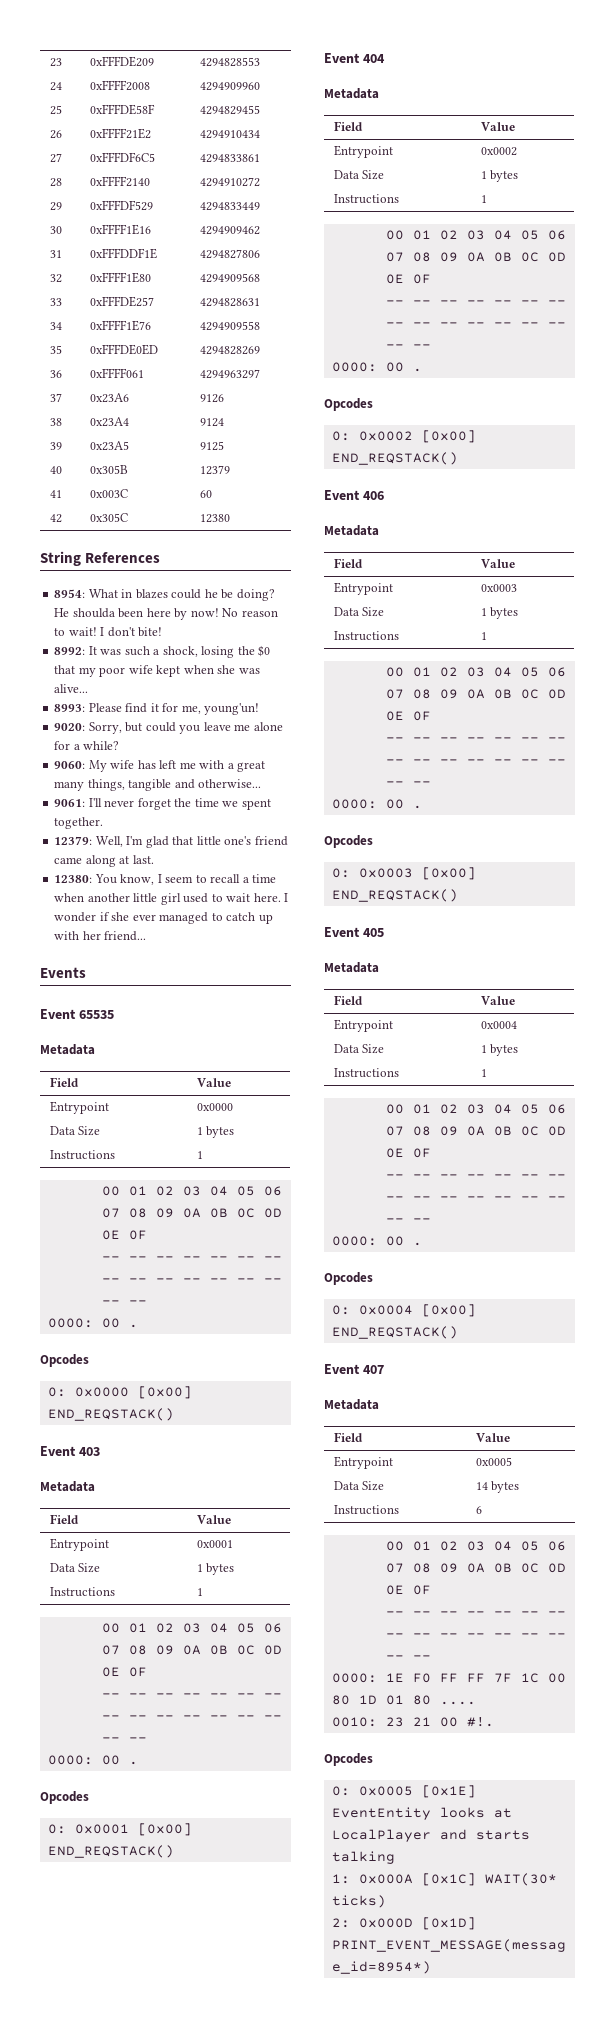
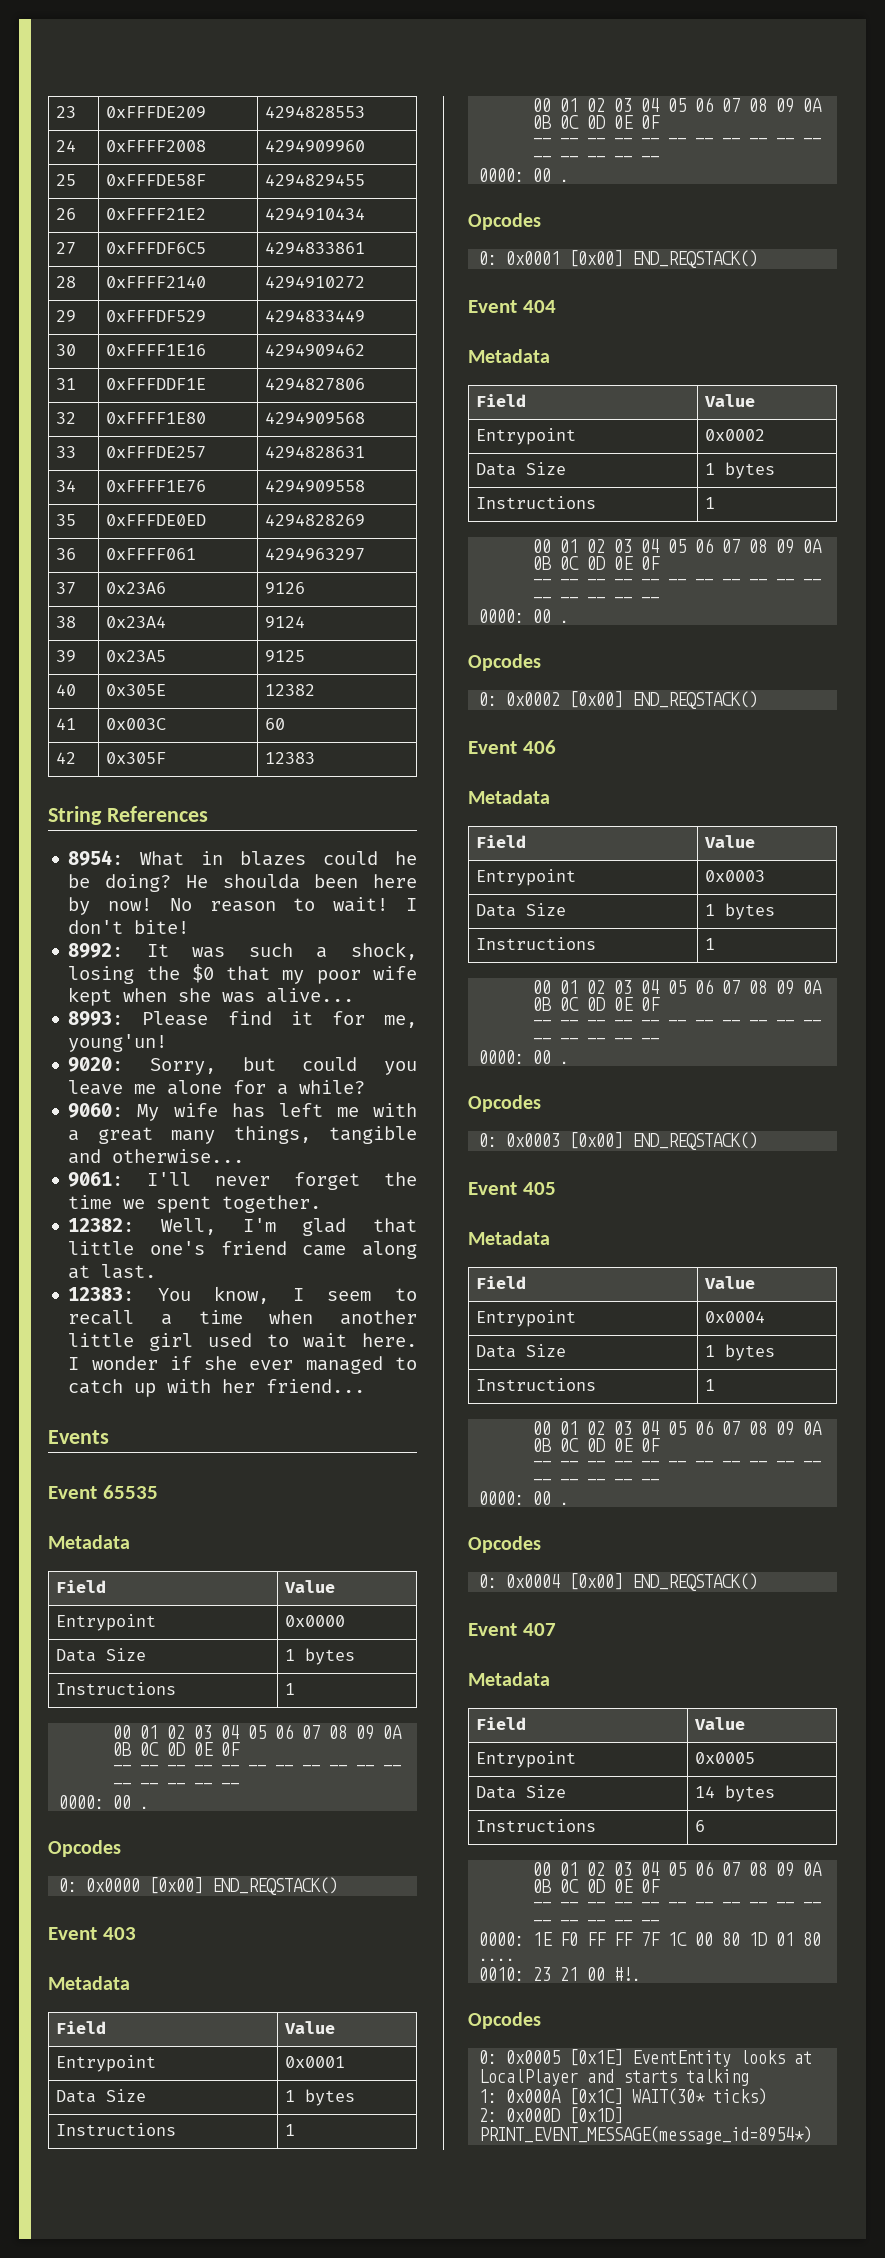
- 40 | 0x305B | 12379
+ 40 | 0x305E | 12382
- 42 | 0x305C | 12380
+ 42 | 0x305F | 12383
- 12379: Well, I'm glad that little one's friend came along at last.
+ 12382: Well, I'm glad that little one's friend came along at last.
- 12380: You know, I seem to recall a time when another little girl used to wait here.
+ 12383: You know, I seem to recall a time when another little girl used to wait here.

